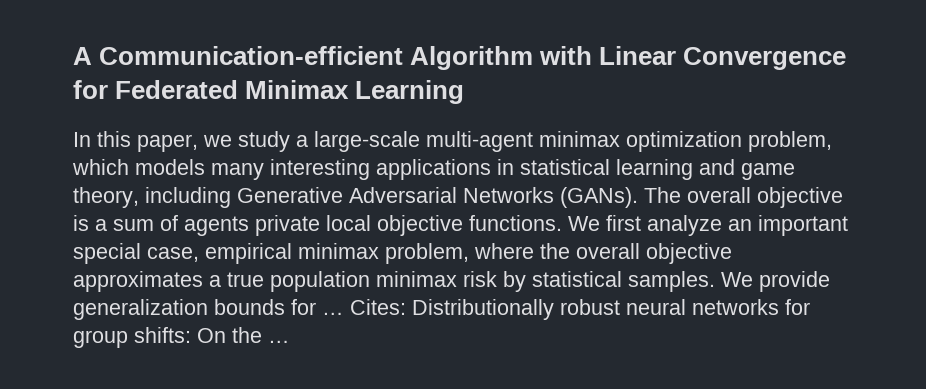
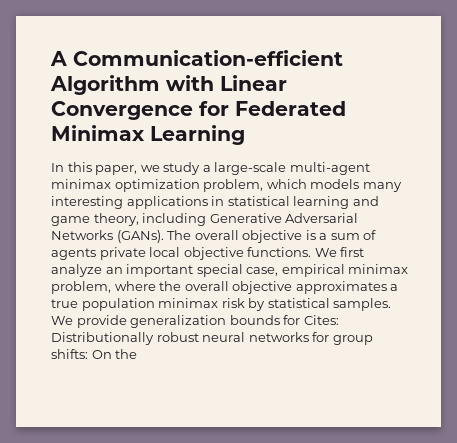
- We provide generalization bounds for … Cites: Distributionally robust neural networks for group shifts: On the …
+ We provide generalization bounds for Cites: Distributionally robust neural networks for group shifts: On the

